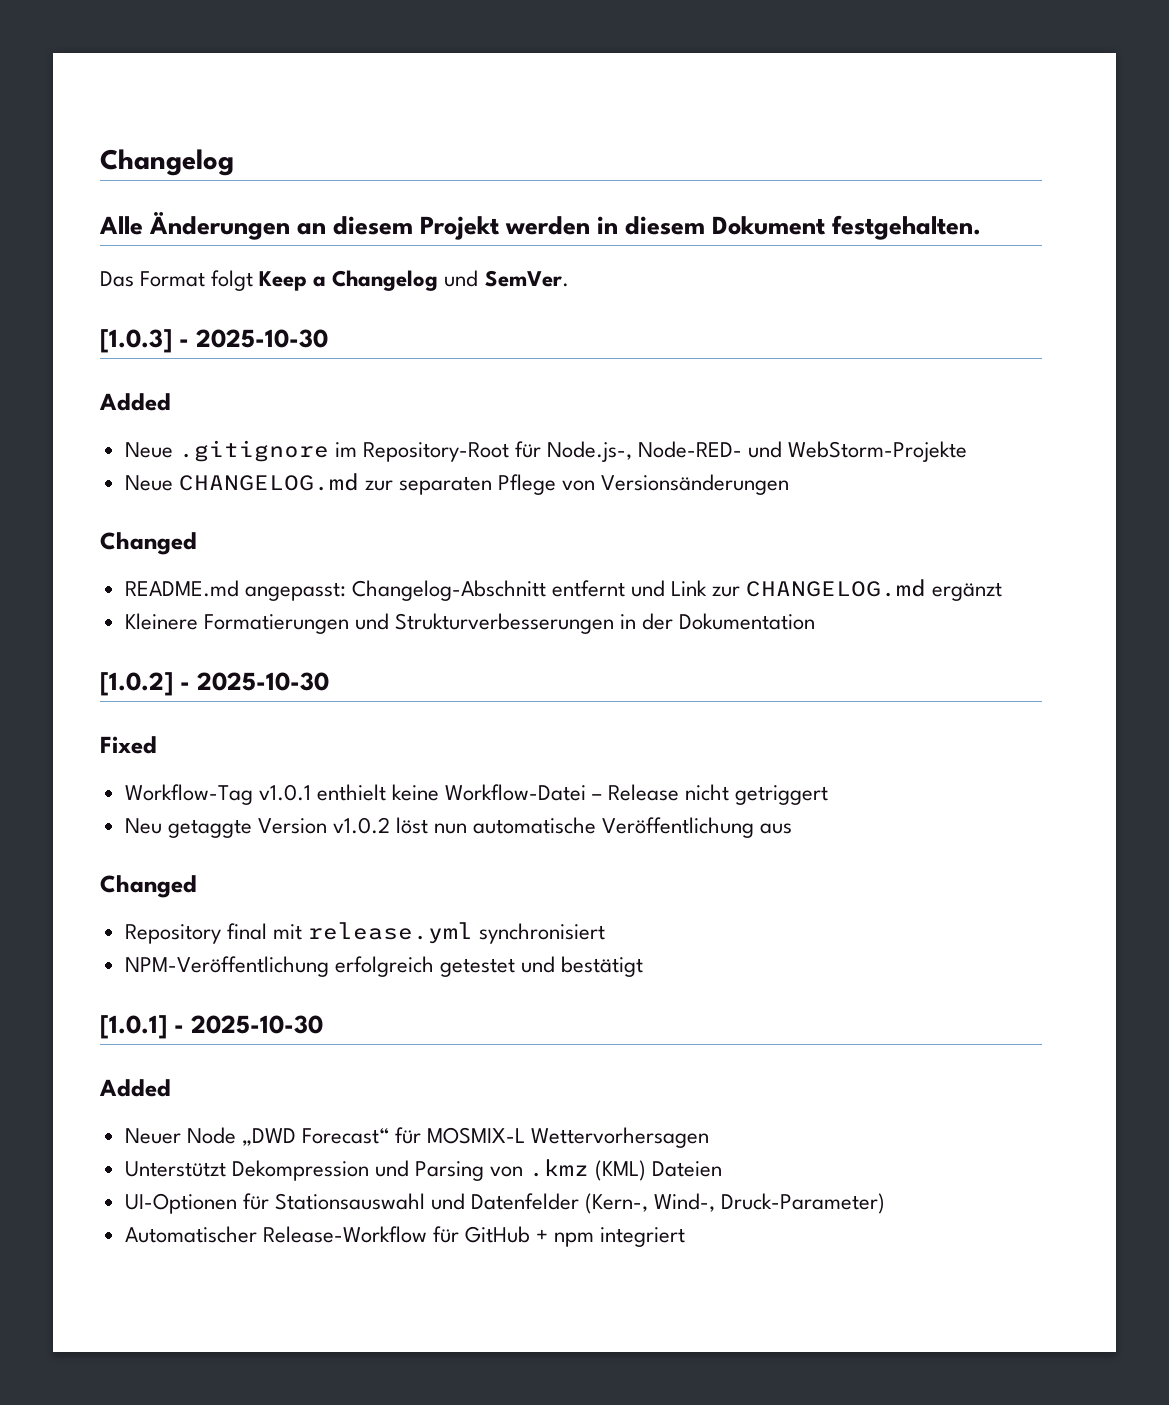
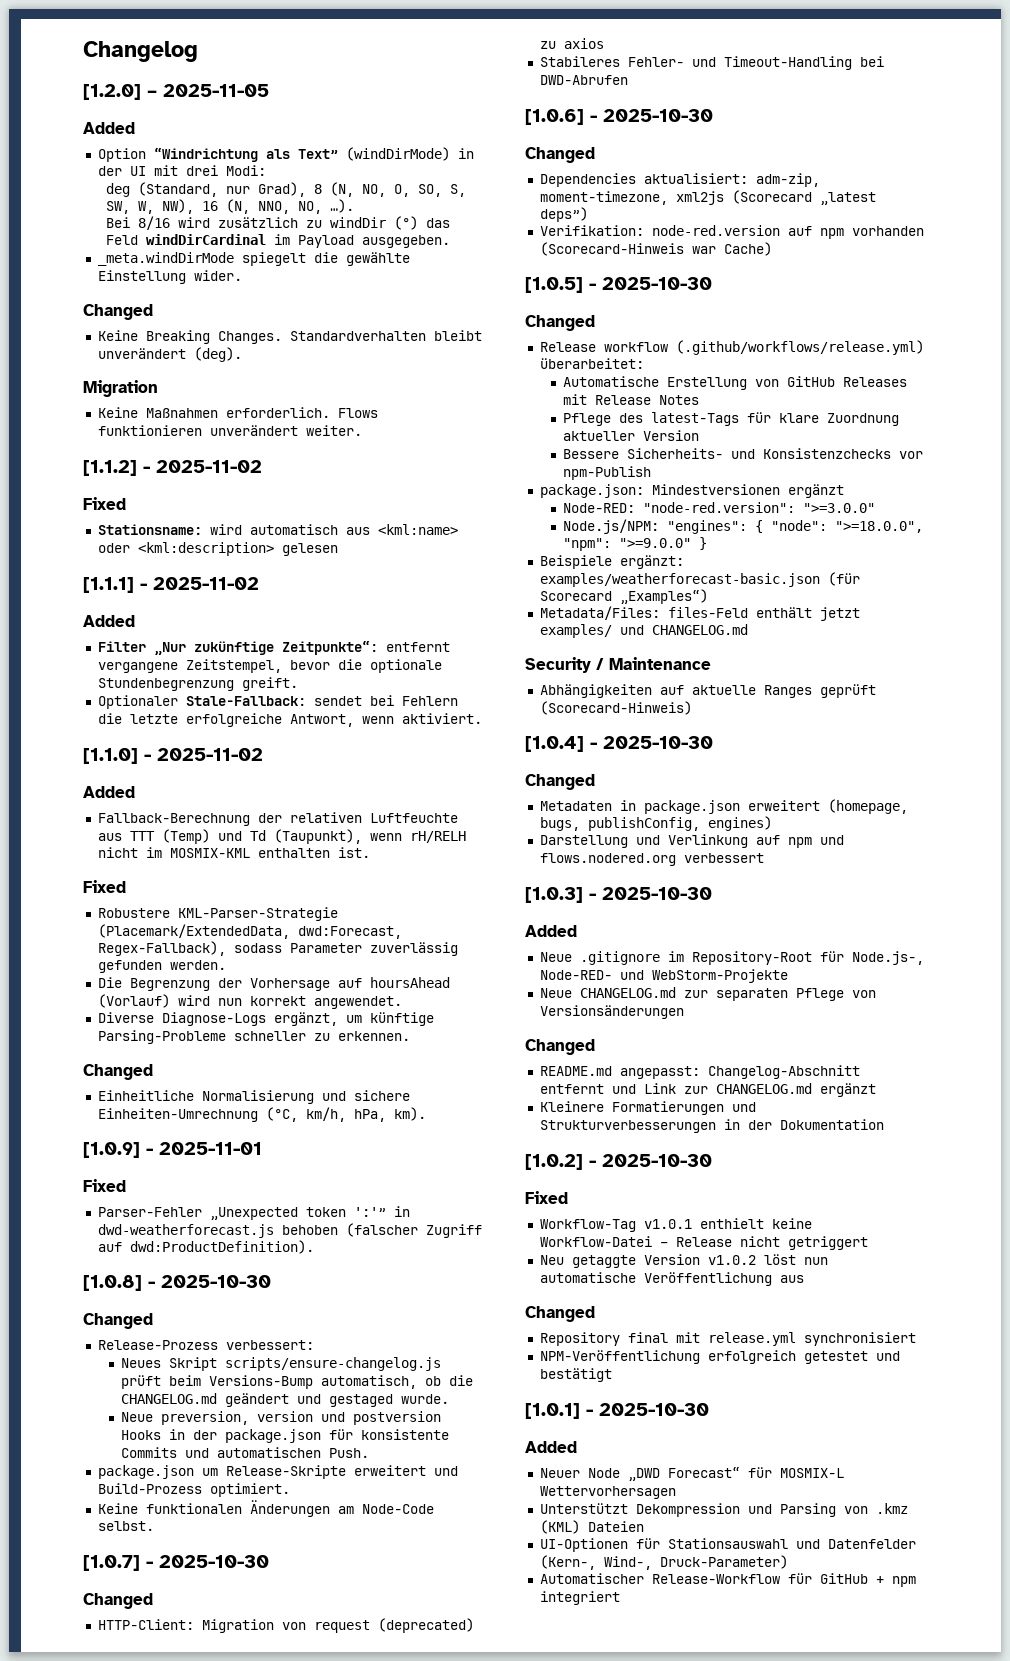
- Alle Änderungen an diesem Projekt werden in diesem Dokument festgehalten.
- Das Format folgt Keep a Changelog und SemVer.
+ [1.2.0] – 2025-11-05
+ Added
+ Option “Windrichtung als Text” (windDirMode) in der UI mit drei Modi:
+ deg (Standard, nur Grad), 8 (N, NO, O, SO, S, SW, W, NW), 16 (N, NNO, NO, …).
+ Bei 8/16 wird zusätzlich zu windDir (°) das Feld windDirCardinal im Payload ausgegeben.
+ _meta.windDirMode spiegelt die gewählte Einstellung wider.
+ Changed
+ Keine Breaking Changes. Standardverhalten bleibt unverändert (deg).
+ Migration
+ Keine Maßnahmen erforderlich. Flows funktionieren unverändert weiter.
+ [1.1.2] - 2025-11-02
+ Fixed
+ Stationsname: wird automatisch aus <kml:name> oder <kml:description> gelesen
+ [1.1.1] - 2025-11-02
+ Added
+ Filter „Nur zukünftige Zeitpunkte“: entfernt vergangene Zeitstempel, bevor die optionale Stundenbegrenzung greift.
+ Optionaler Stale-Fallback: sendet bei Fehlern die letzte erfolgreiche Antwort, wenn aktiviert.
+ [1.1.0] - 2025-11-02
+ Added
+ Fallback-Berechnung der relativen Luftfeuchte aus TTT (Temp) und Td (Taupunkt), wenn rH/RELH nicht im MOSMIX-KML enthalten ist.
+ Fixed
+ Robustere KML-Parser-Strategie (Placemark/ExtendedData, dwd:Forecast, Regex-Fallback), sodass Parameter zuverlässig gefunden werden.
+ Die Begrenzung der Vorhersage auf hoursAhead (Vorlauf) wird nun korrekt angewendet.
+ Diverse Diagnose-Logs ergänzt, um künftige Parsing-Probleme schneller zu erkennen.
+ Changed
+ Einheitliche Normalisierung und sichere Einheiten-Umrechnung (°C, km/h, hPa, km).
+ [1.0.9] - 2025-11-01
+ Fixed
+ Parser-Fehler „Unexpected token ':'” in dwd-weatherforecast.js behoben (falscher Zugriff auf dwd:ProductDefinition).
+ [1.0.8] - 2025-10-30
+ Changed
+ Release-Prozess verbessert:
+ Neues Skript scripts/ensure-changelog.js prüft beim Versions-Bump automatisch, ob die CHANGELOG.md geändert und gestaged wurde.
+ Neue preversion, version und postversion Hooks in der package.json für konsistente Commits und automatischen Push.
+ package.json um Release-Skripte erweitert und Build-Prozess optimiert.
+ Keine funktionalen Änderungen am Node-Code selbst.
+ [1.0.7] - 2025-10-30
+ Changed
+ HTTP-Client: Migration von request (deprecated) zu axios
+ Stabileres Fehler- und Timeout-Handling bei DWD-Abrufen
+ [1.0.6] - 2025-10-30
+ Changed
+ Dependencies aktualisiert: adm-zip, moment-timezone, xml2js (Scorecard „latest deps”)
+ Verifikation: node-red.version auf npm vorhanden (Scorecard-Hinweis war Cache)
+ [1.0.5] - 2025-10-30
+ Changed
+ Release workflow (.github/workflows/release.yml) überarbeitet:
+ Automatische Erstellung von GitHub Releases mit Release Notes
+ Pflege des latest-Tags für klare Zuordnung aktueller Version
+ Bessere Sicherheits- und Konsistenzchecks vor npm-Publish
+ package.json: Mindestversionen ergänzt
+ Node-RED: "node-red.version": ">=3.0.0"
+ Node.js/NPM: "engines": { "node": ">=18.0.0", "npm": ">=9.0.0" }
+ Beispiele ergänzt: examples/weatherforecast-basic.json (für Scorecard „Examples“)
+ Metadata/Files: files-Feld enthält jetzt examples/ und CHANGELOG.md
+ Security / Maintenance
+ Abhängigkeiten auf aktuelle Ranges geprüft (Scorecard-Hinweis)
+ [1.0.4] - 2025-10-30
+ Changed
+ Metadaten in package.json erweitert (homepage, bugs, publishConfig, engines)
+ Darstellung und Verlinkung auf npm und flows.nodered.org verbessert

